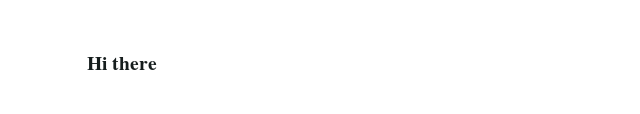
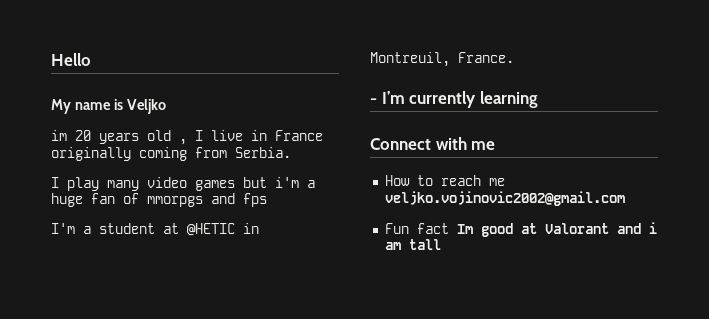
- Hi there
+ Hello
+ My name is Veljko
+ im 20 years old , I live in France originally coming from Serbia.
+ I play many video games but i'm a huge fan of mmorpgs and fps
+ I'm a student at @HETIC in Montreuil, France.
+ - I’m currently learning
+ Connect with me
+ How to reach me veljko.vojinovic2002@gmail.com
+ Fun fact Im good at Valorant and i am tall

